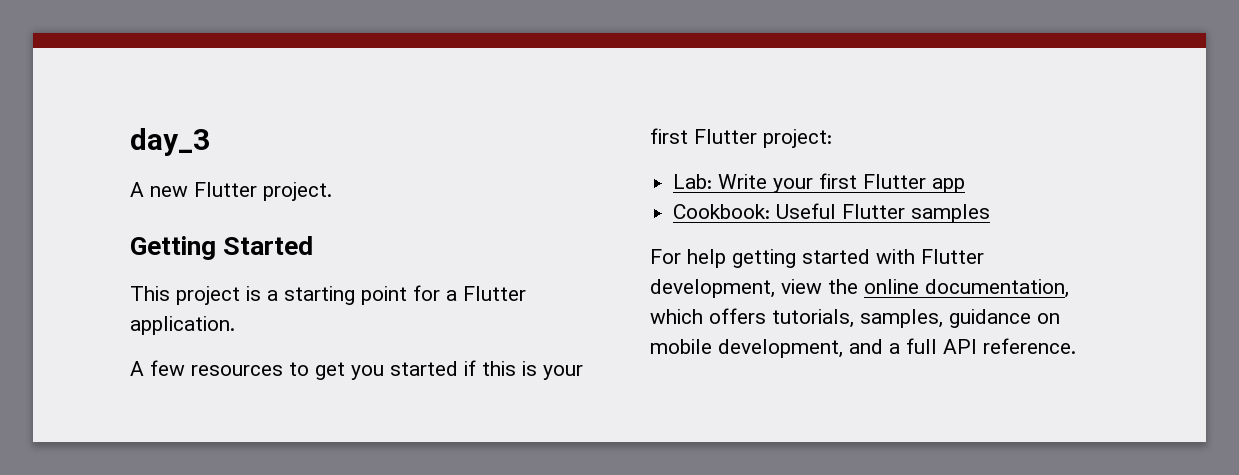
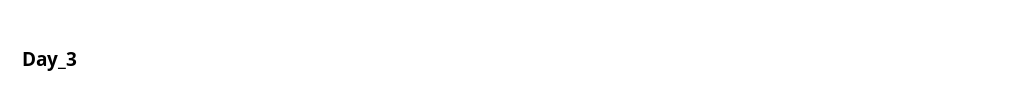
- day_3
- A new Flutter project.
- Getting Started
- This project is a starting point for a Flutter application.
- A few resources to get you started if this is your first Flutter project:
- Lab: Write your first Flutter app
- Cookbook: Useful Flutter samples
- For help getting started with Flutter development, view the online documentation, which offers tutorials, samples, guidance on mobile development, and a full API reference.
+ Day_3

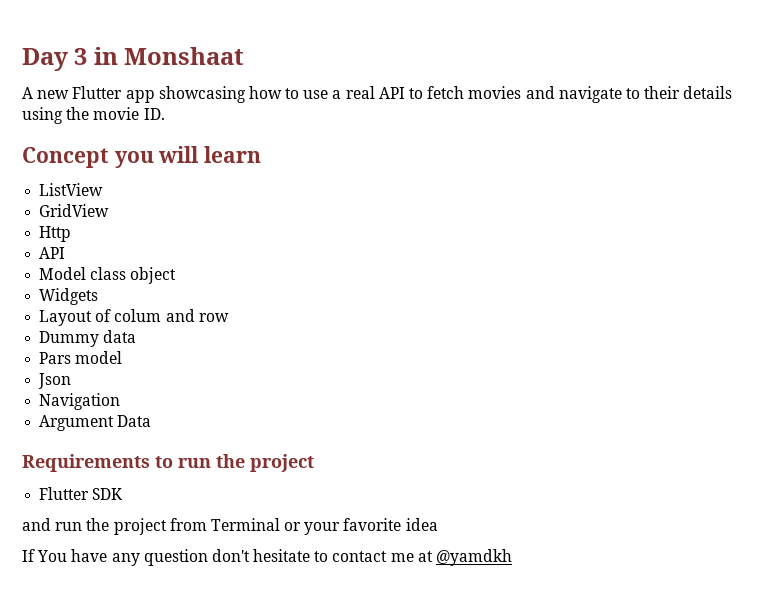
- Day_3
+ Day 3 in Monshaat
+ A new Flutter app showcasing how to use a real API to fetch movies and navigate to their details using the movie ID.
+ Concept you will learn
+ ListView
+ GridView
+ Http
+ API
+ Model class object
+ Widgets
+ Layout of colum and row
+ Dummy data
+ Pars model
+ Json
+ Navigation
+ Argument Data
+ Requirements to run the project
+ Flutter SDK
+ and run the project from Terminal or your favorite idea
+ If You have any question don't hesitate to contact me at @yamdkh

